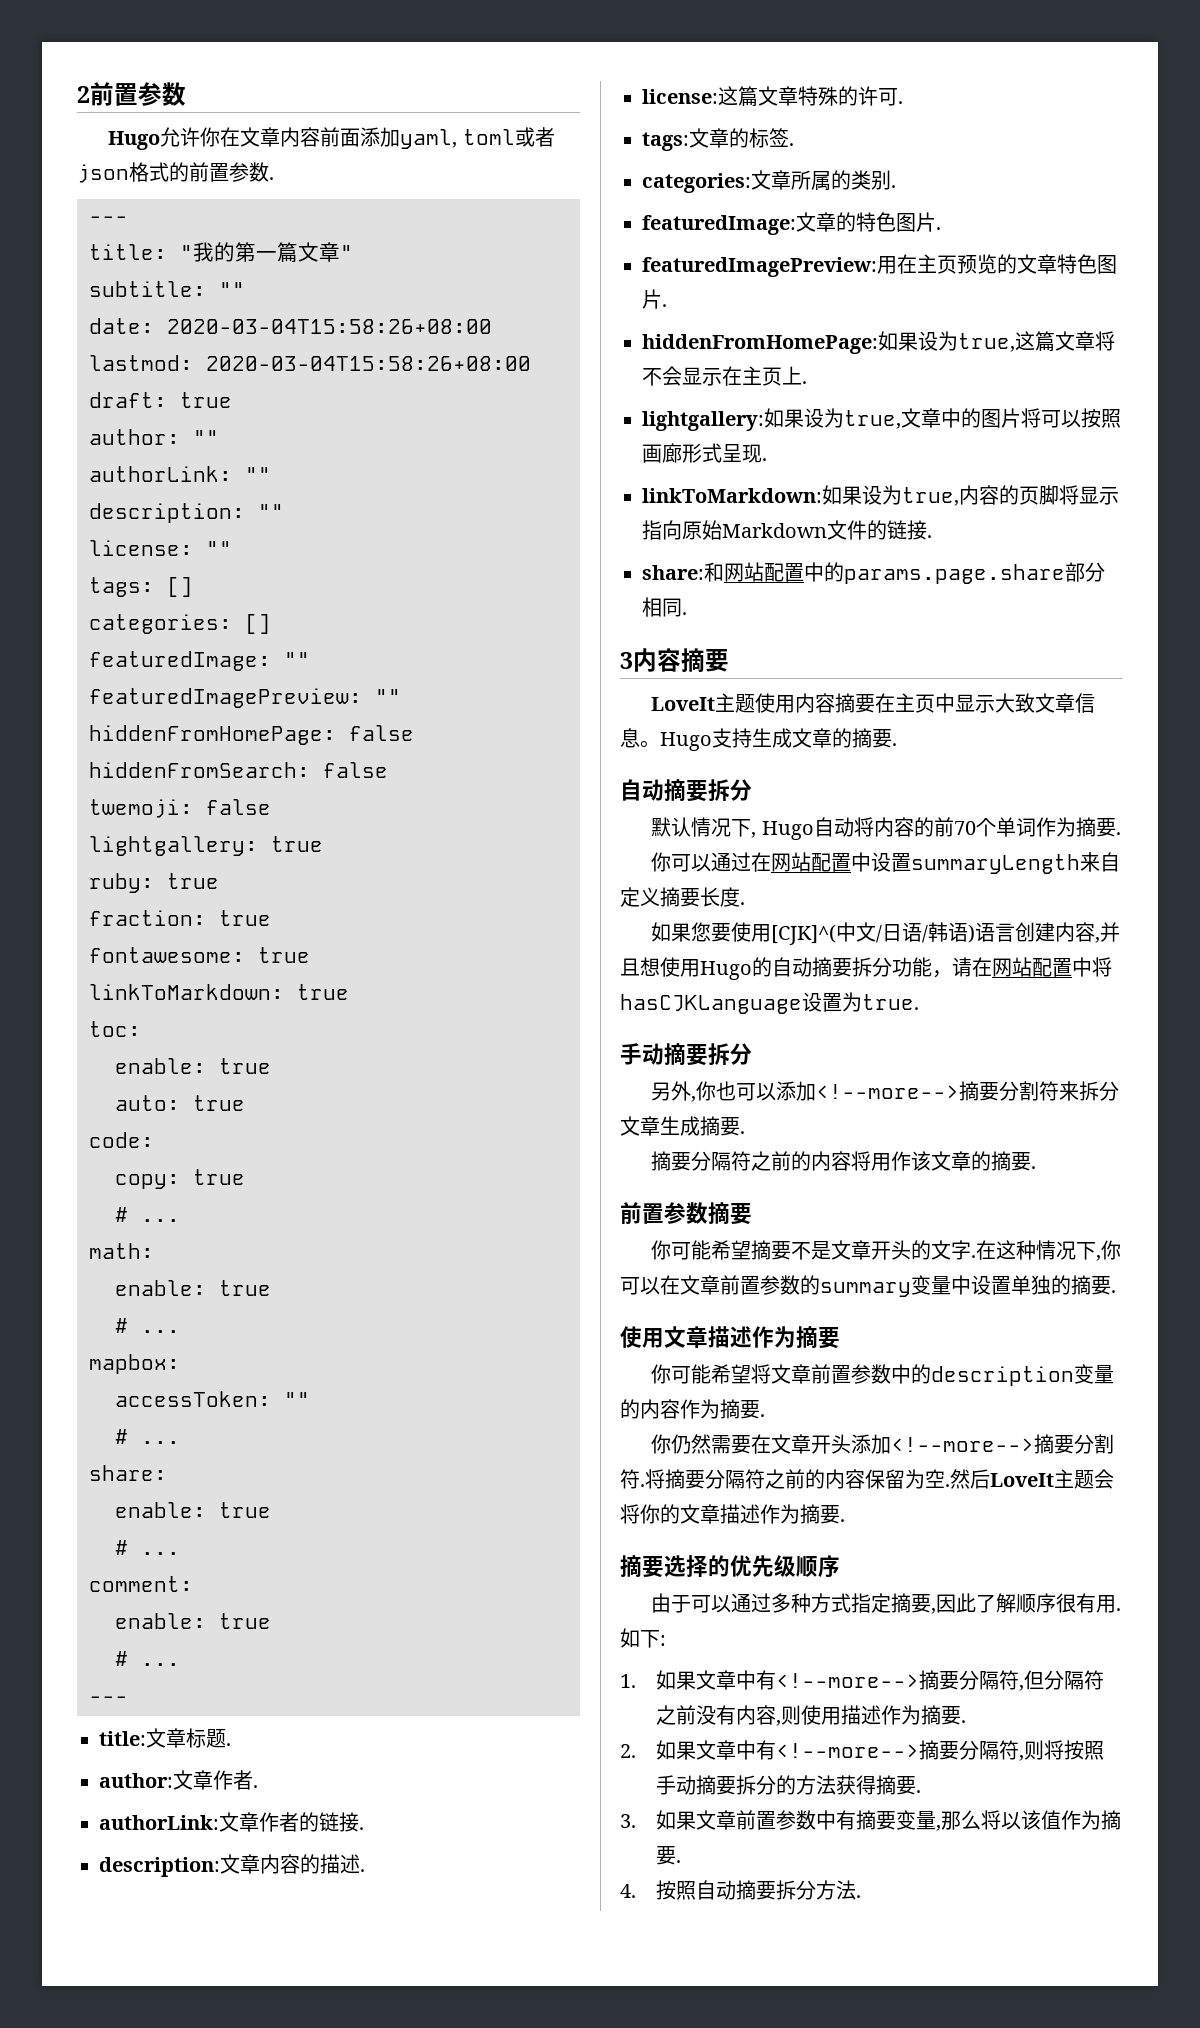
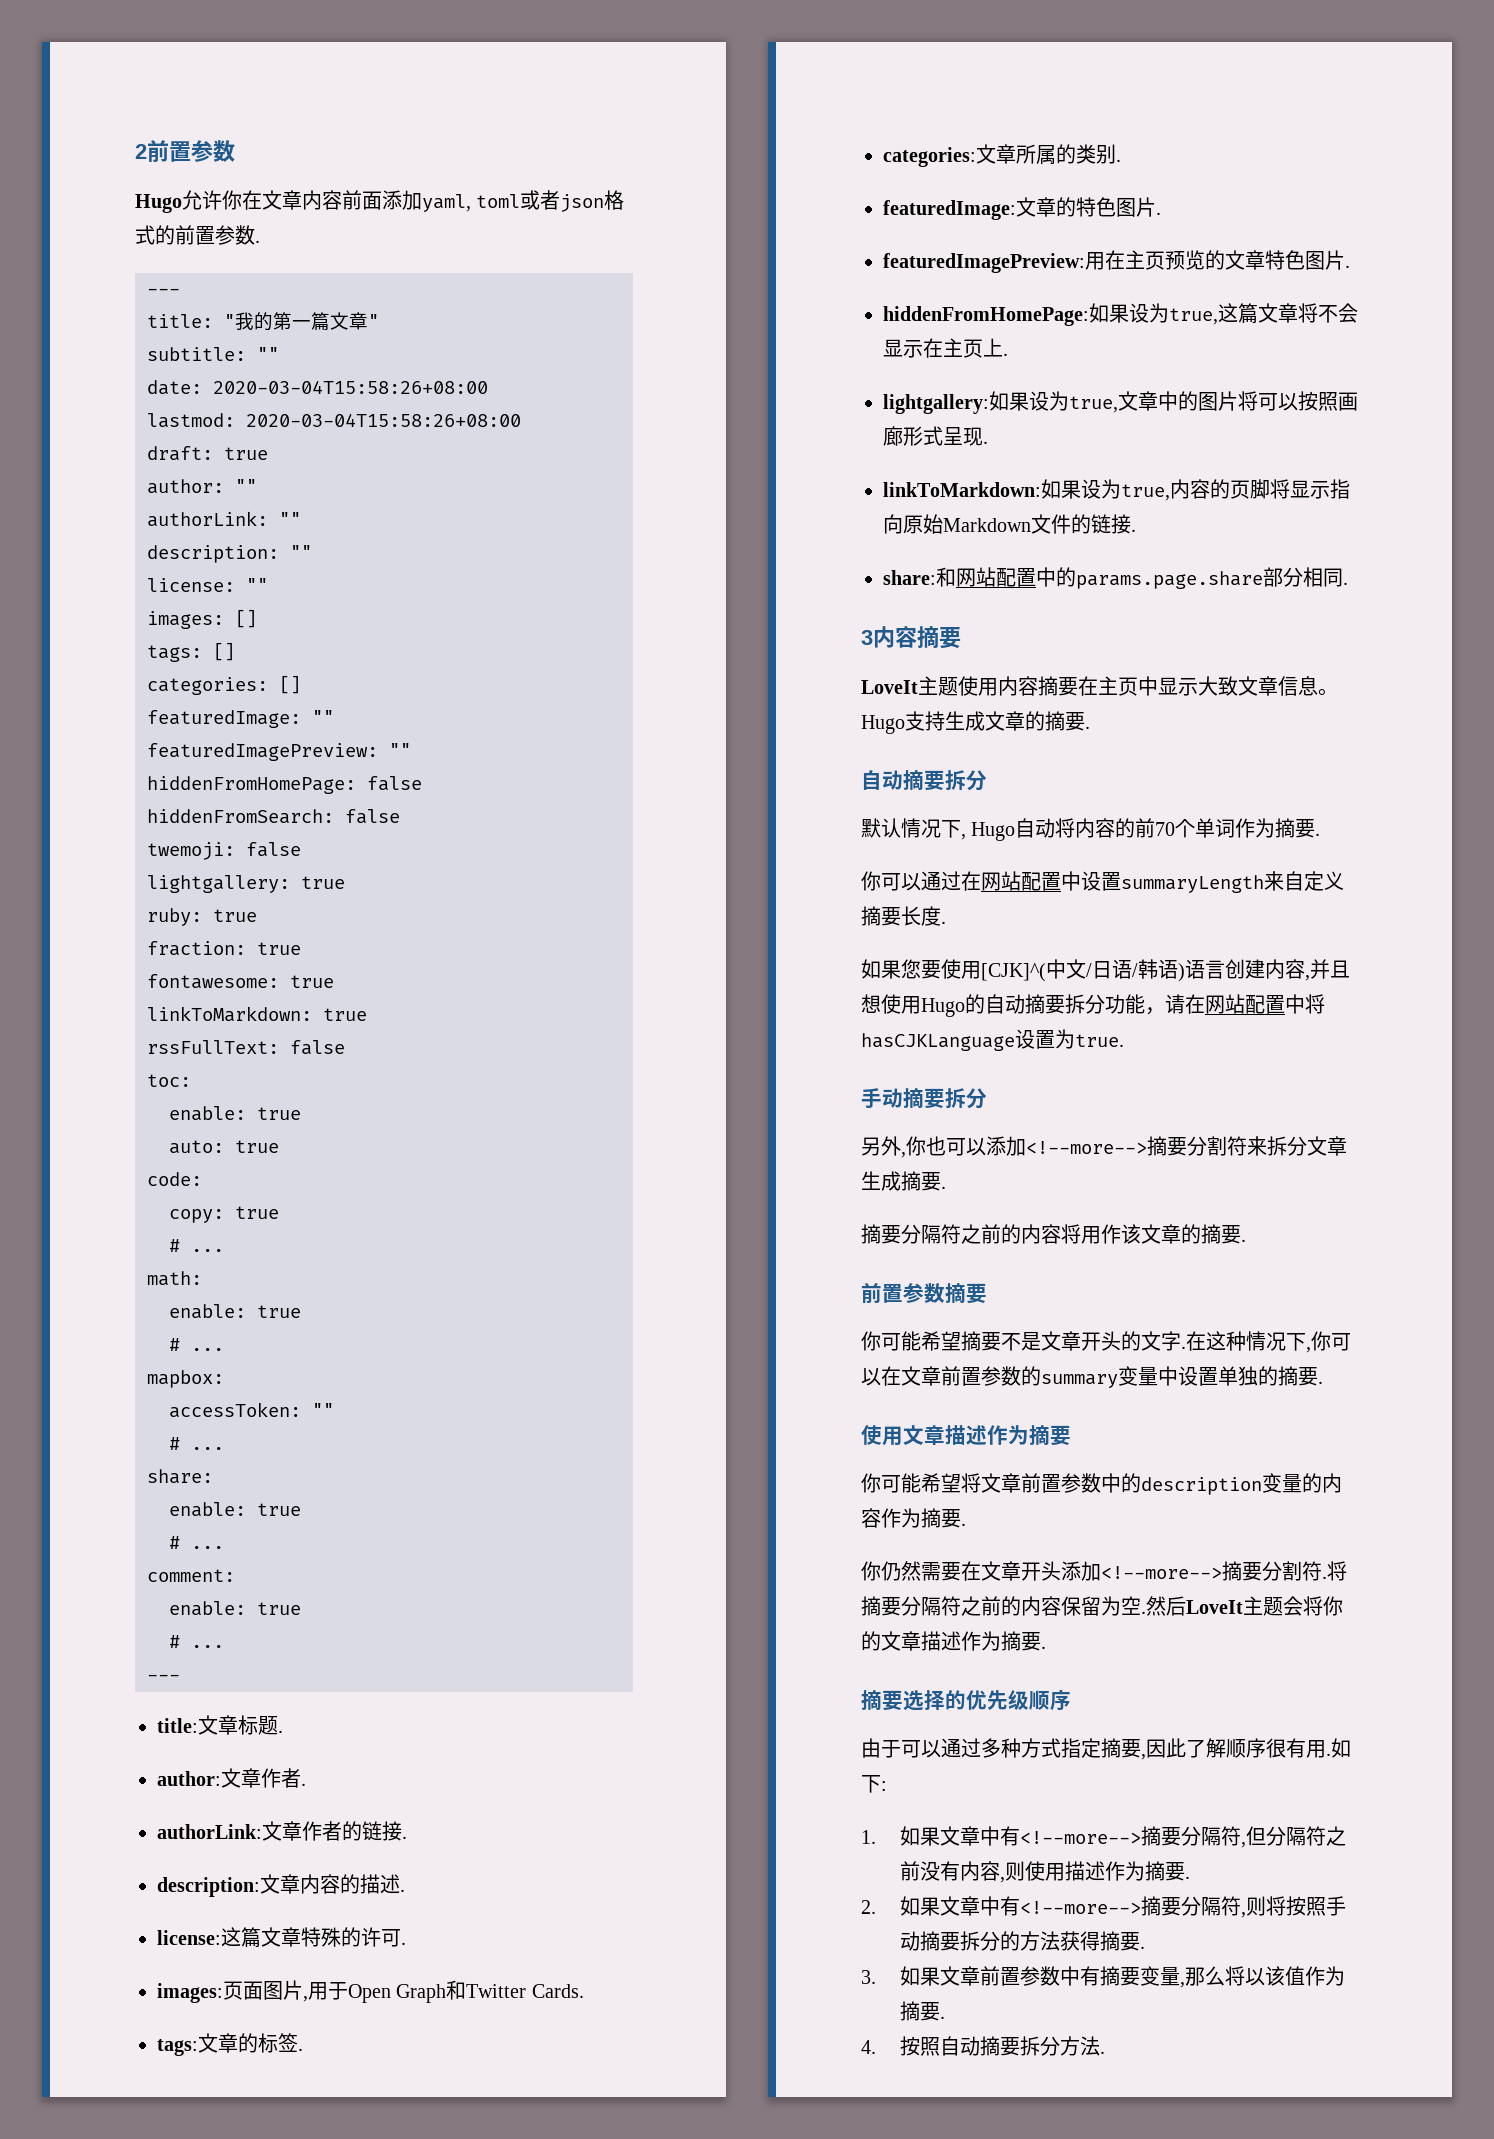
+ images: []
+ rssFullText: false
+ images:页面图片,用于Open Graph和Twitter Cards.

